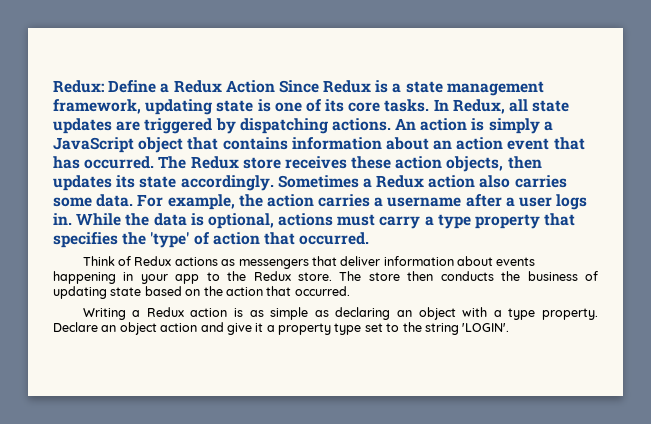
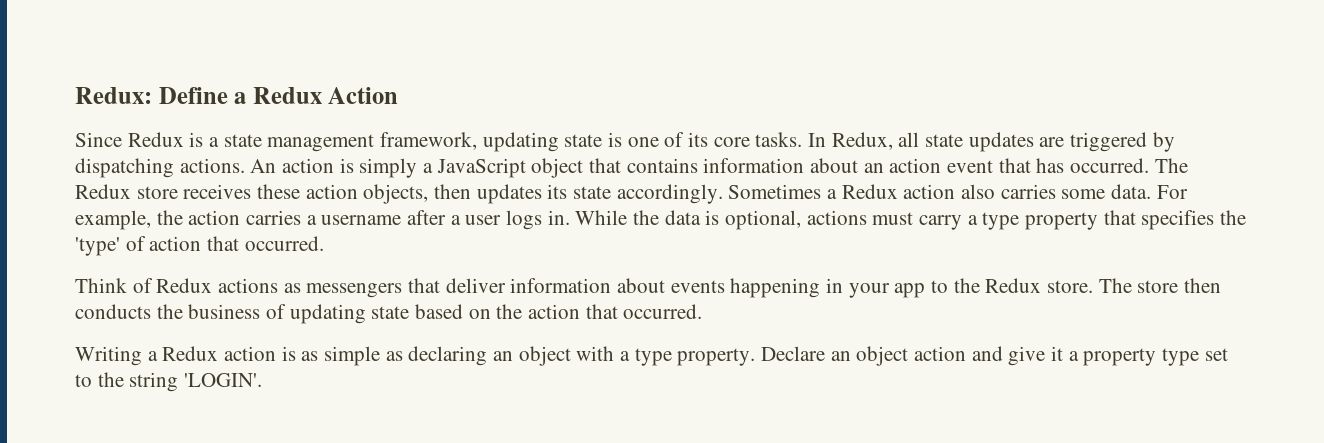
- Redux: Define a Redux Action Since Redux is a state management framework, updating state is one of its core tasks.
+ Redux: Define a Redux Action
+ Since Redux is a state management framework, updating state is one of its core tasks.

